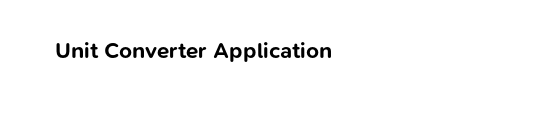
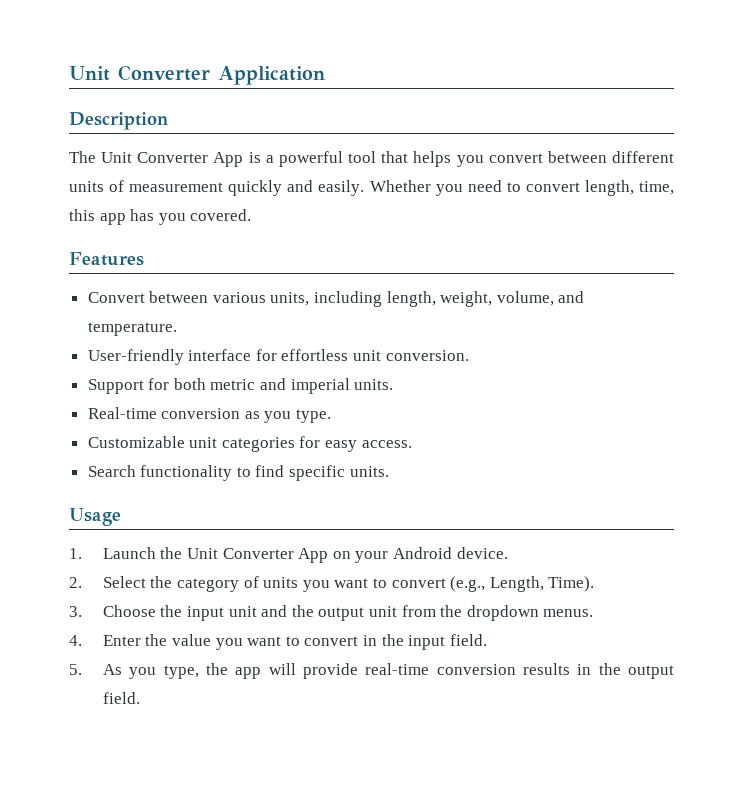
+ Description
+ The Unit Converter App is a powerful tool that helps you convert between different units of measurement quickly and easily. Whether you need to convert length, time, this app has you covered.
+ Features
+ Convert between various units, including length, weight, volume, and temperature.
+ User-friendly interface for effortless unit conversion.
+ Support for both metric and imperial units.
+ Real-time conversion as you type.
+ Customizable unit categories for easy access.
+ Search functionality to find specific units.
+ Usage
+ 1. Launch the Unit Converter App on your Android device.
+ 2. Select the category of units you want to convert (e.g., Length, Time).
+ 3. Choose the input unit and the output unit from the dropdown menus.
+ 4. Enter the value you want to convert in the input field.
+ 5. As you type, the app will provide real-time conversion results in the output field.

